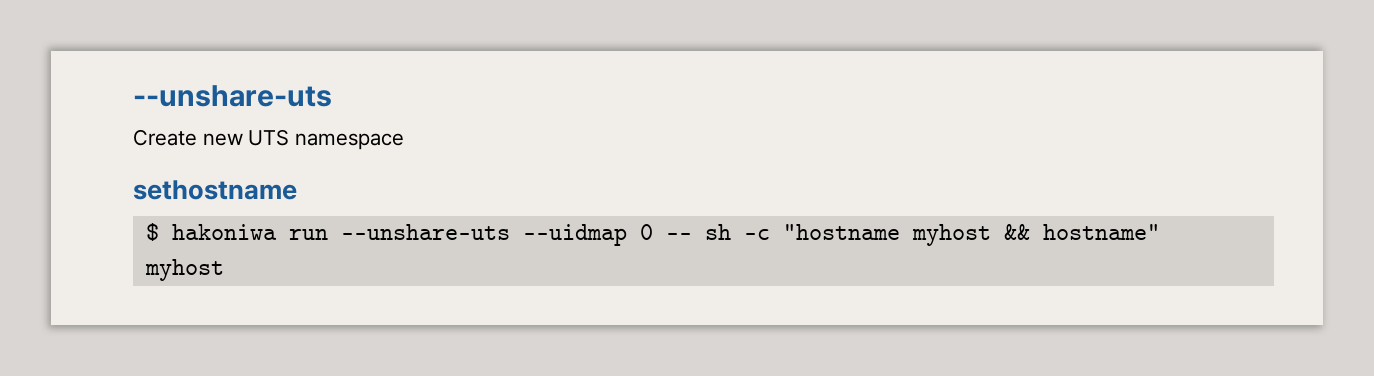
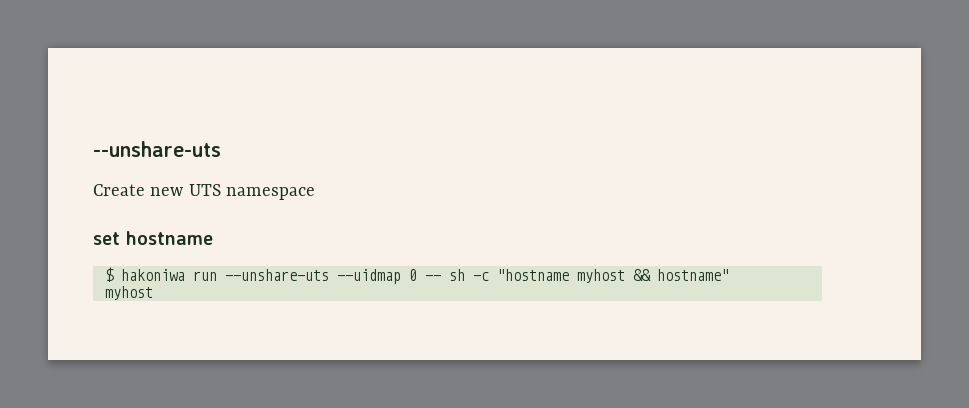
- sethostname
+ set hostname

